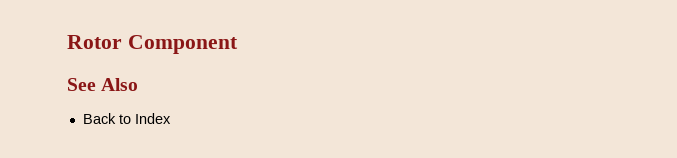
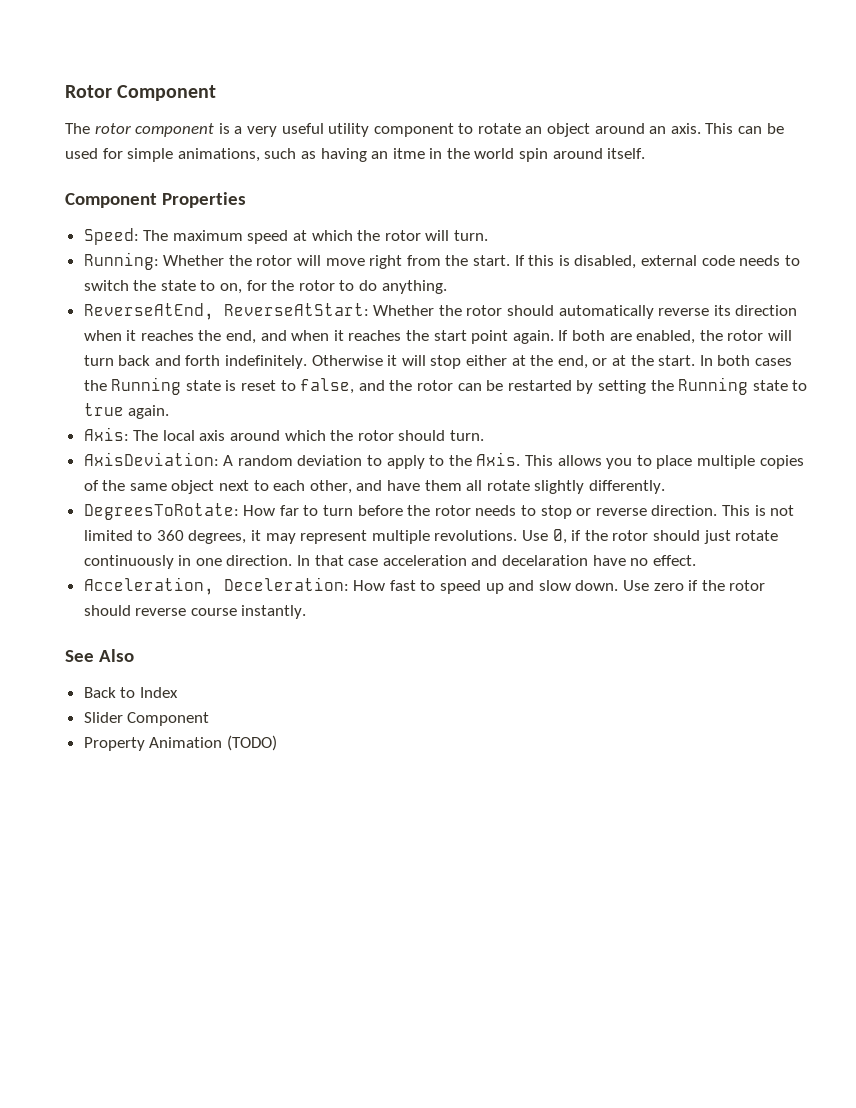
+ The rotor component is a very useful utility component to rotate an object around an axis. This can be used for simple animations, such as having an itme in the world spin around itself.
+ Component Properties
+ Speed: The maximum speed at which the rotor will turn.
+ Running: Whether the rotor will move right from the start. If this is disabled, external code needs to switch the state to on, for the rotor to do anything.
+ ReverseAtEnd, ReverseAtStart: Whether the rotor should automatically reverse its direction when it reaches the end, and when it reaches the start point again. If both are enabled, the rotor will turn back and forth indefinitely. Otherwise it will stop either at the end, or at the start. In both cases the Running state is reset to false, and the rotor can be restarted by setting the Running state to true again.
+ Axis: The local axis around which the rotor should turn.
+ AxisDeviation: A random deviation to apply to the Axis. This allows you to place multiple copies of the same object next to each other, and have them all rotate slightly differently.
+ DegreesToRotate: How far to turn before the rotor needs to stop or reverse direction. This is not limited to 360 degrees, it may represent multiple revolutions. Use 0, if the rotor should just rotate continuously in one direction. In that case acceleration and decelaration have no effect.
+ Acceleration, Deceleration: How fast to speed up and slow down. Use zero if the rotor should reverse course instantly.
+ Slider Component
+ Property Animation (TODO)

